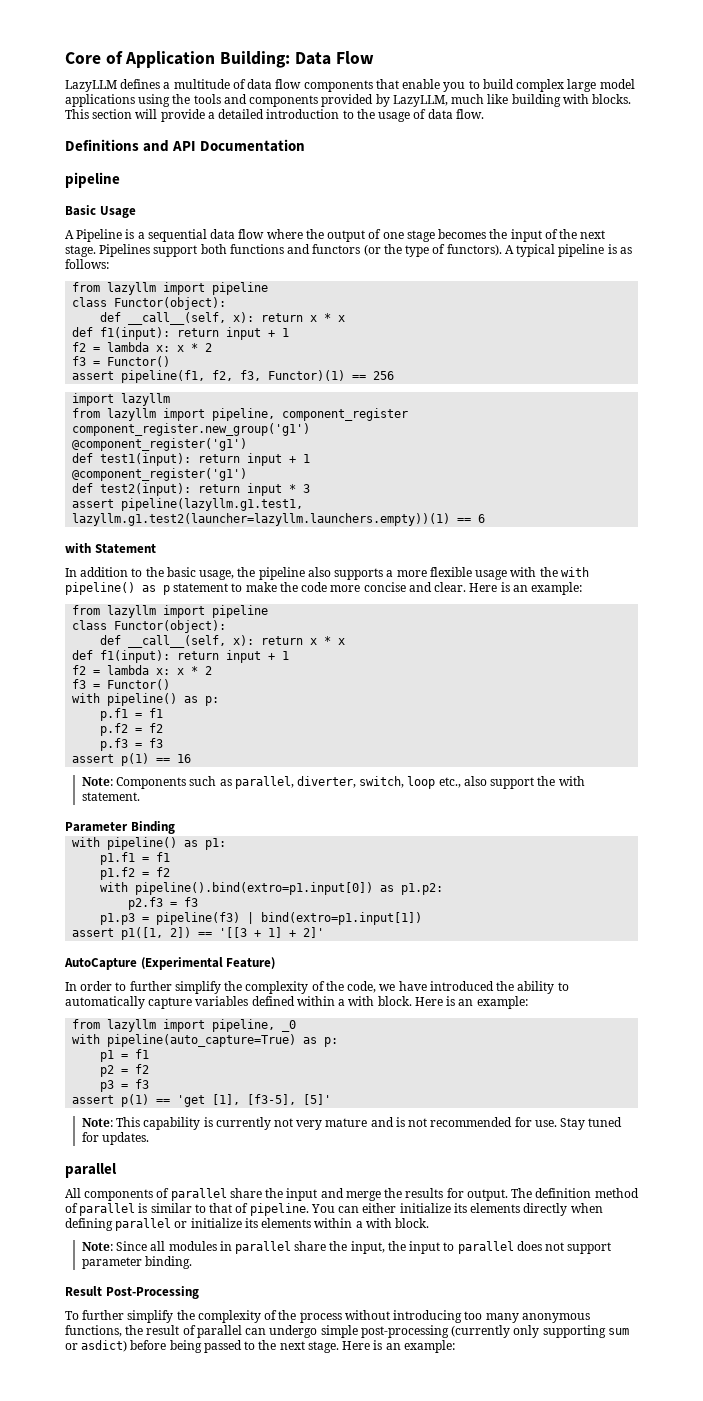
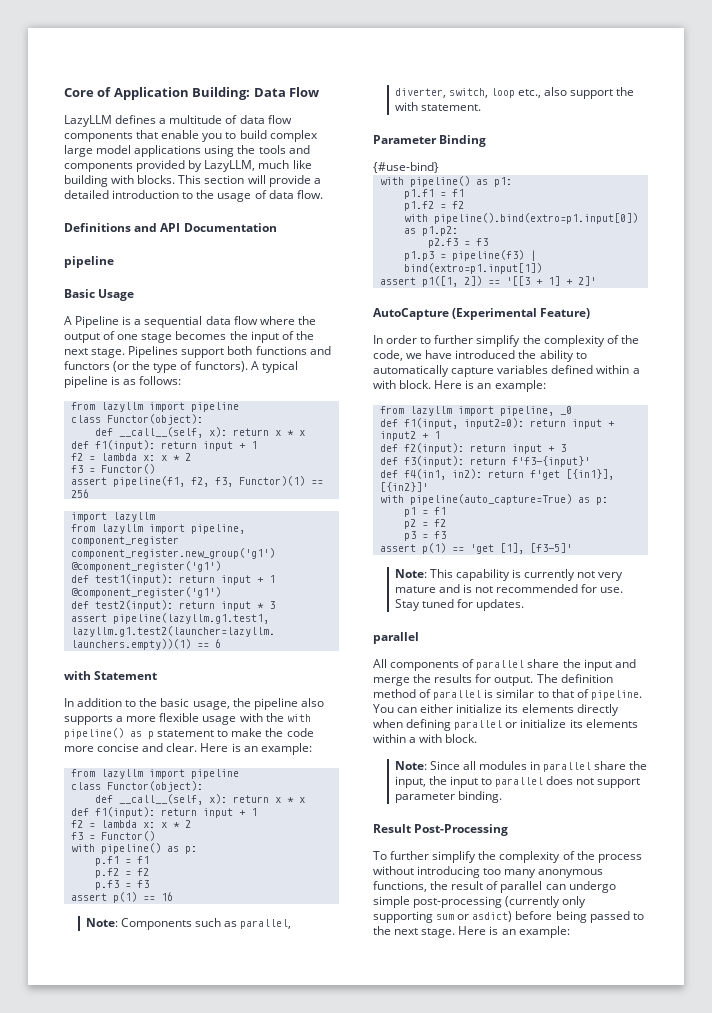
+ {#use-bind}
+ def f1(input, input2=0): return input + input2 + 1
+ def f2(input): return input + 3
+ def f3(input): return f'f3-{input}'
+ def f4(in1, in2): return f'get [{in1}], [{in2}]'
- assert p(1) == 'get [1], [f3-5], [5]'
+ assert p(1) == 'get [1], [f3-5]'

